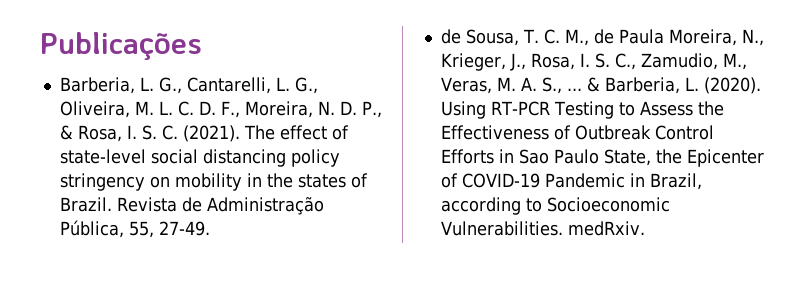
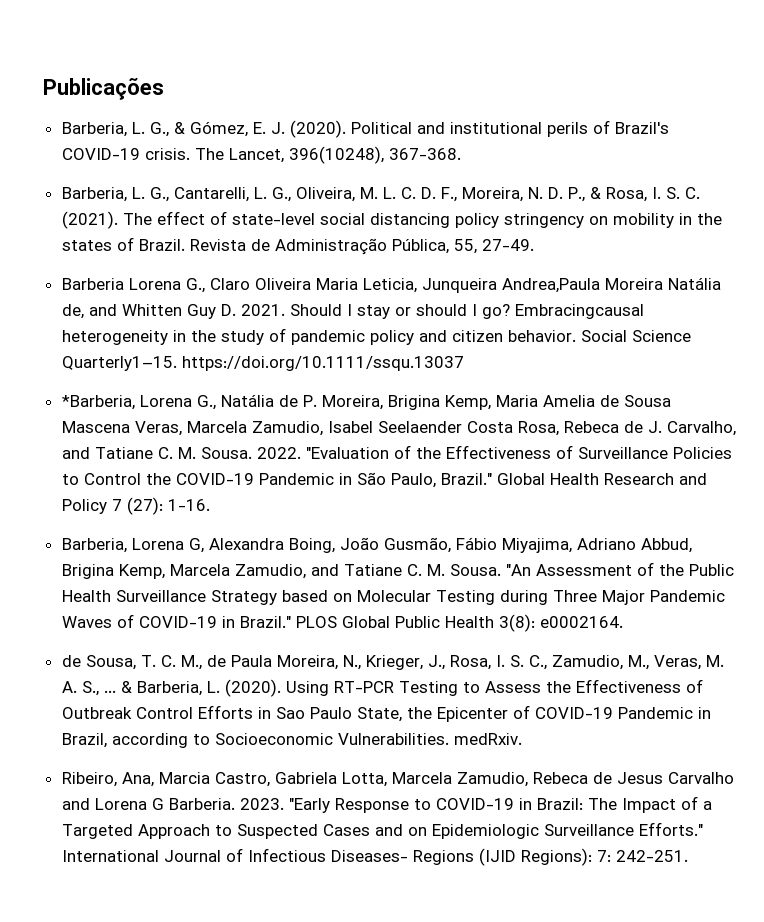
+ Barberia, L. G., & Gómez, E. J. (2020). Political and institutional perils of Brazil's COVID-19 crisis. The Lancet, 396(10248), 367-368.
+ Barberia Lorena G., Claro Oliveira Maria Leticia, Junqueira Andrea,Paula Moreira Natália de, and Whitten Guy D. 2021. Should I stay or should I go? Embracingcausal heterogeneity in the study of pandemic policy and citizen behavior. Social Science Quarterly1–15. https://doi.org/10.1111/ssqu.13037
+ *Barberia, Lorena G., Natália de P. Moreira, Brigina Kemp, Maria Amelia de Sousa Mascena Veras, Marcela Zamudio, Isabel Seelaender Costa Rosa, Rebeca de J. Carvalho, and Tatiane C. M. Sousa. 2022. "Evaluation of the Effectiveness of Surveillance Policies to Control the COVID-19 Pandemic in São Paulo, Brazil." Global Health Research and Policy 7 (27): 1-16.
+ Barberia, Lorena G, Alexandra Boing, João Gusmão, Fábio Miyajima, Adriano Abbud, Brigina Kemp, Marcela Zamudio, and Tatiane C. M. Sousa. "An Assessment of the Public Health Surveillance Strategy based on Molecular Testing during Three Major Pandemic Waves of COVID-19 in Brazil." PLOS Global Public Health 3(8): e0002164.
+ Ribeiro, Ana, Marcia Castro, Gabriela Lotta, Marcela Zamudio, Rebeca de Jesus Carvalho and Lorena G Barberia. 2023. "Early Response to COVID-19 in Brazil: The Impact of a Targeted Approach to Suspected Cases and on Epidemiologic Surveillance Efforts." International Journal of Infectious Diseases- Regions (IJID Regions): 7: 242-251.

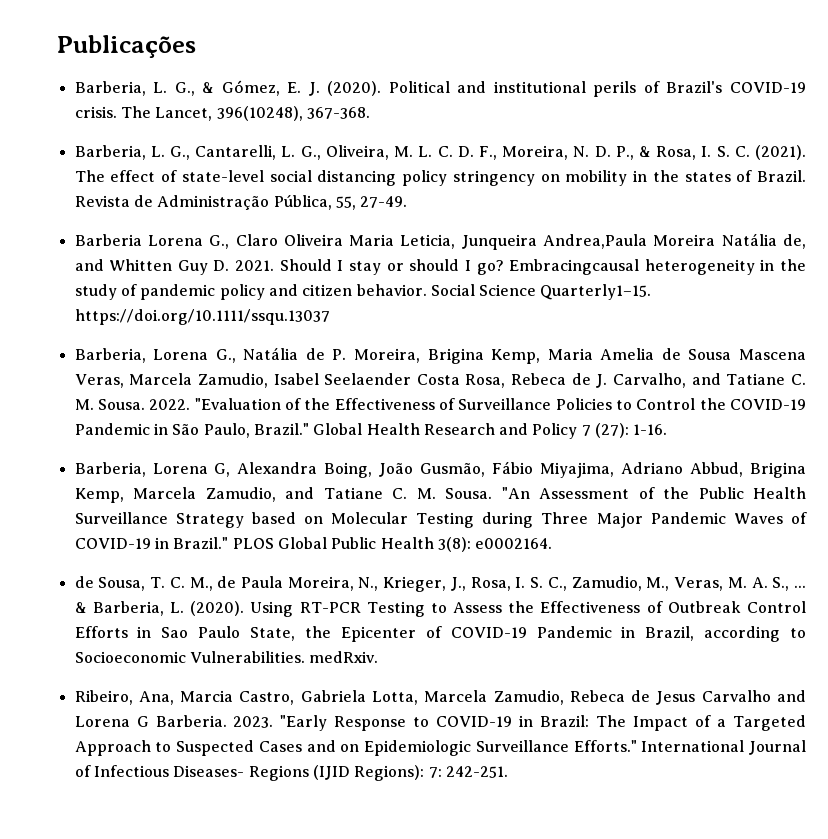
- *Barberia, Lorena G., Natália de P. Moreira, Brigina Kemp, Maria Amelia de Sousa Mascena Veras, Marcela Zamudio, Isabel Seelaender Costa Rosa, Rebeca de J. Carvalho, and Tatiane C. M. Sousa.
+ Barberia, Lorena G., Natália de P. Moreira, Brigina Kemp, Maria Amelia de Sousa Mascena Veras, Marcela Zamudio, Isabel Seelaender Costa Rosa, Rebeca de J. Carvalho, and Tatiane C. M. Sousa.

